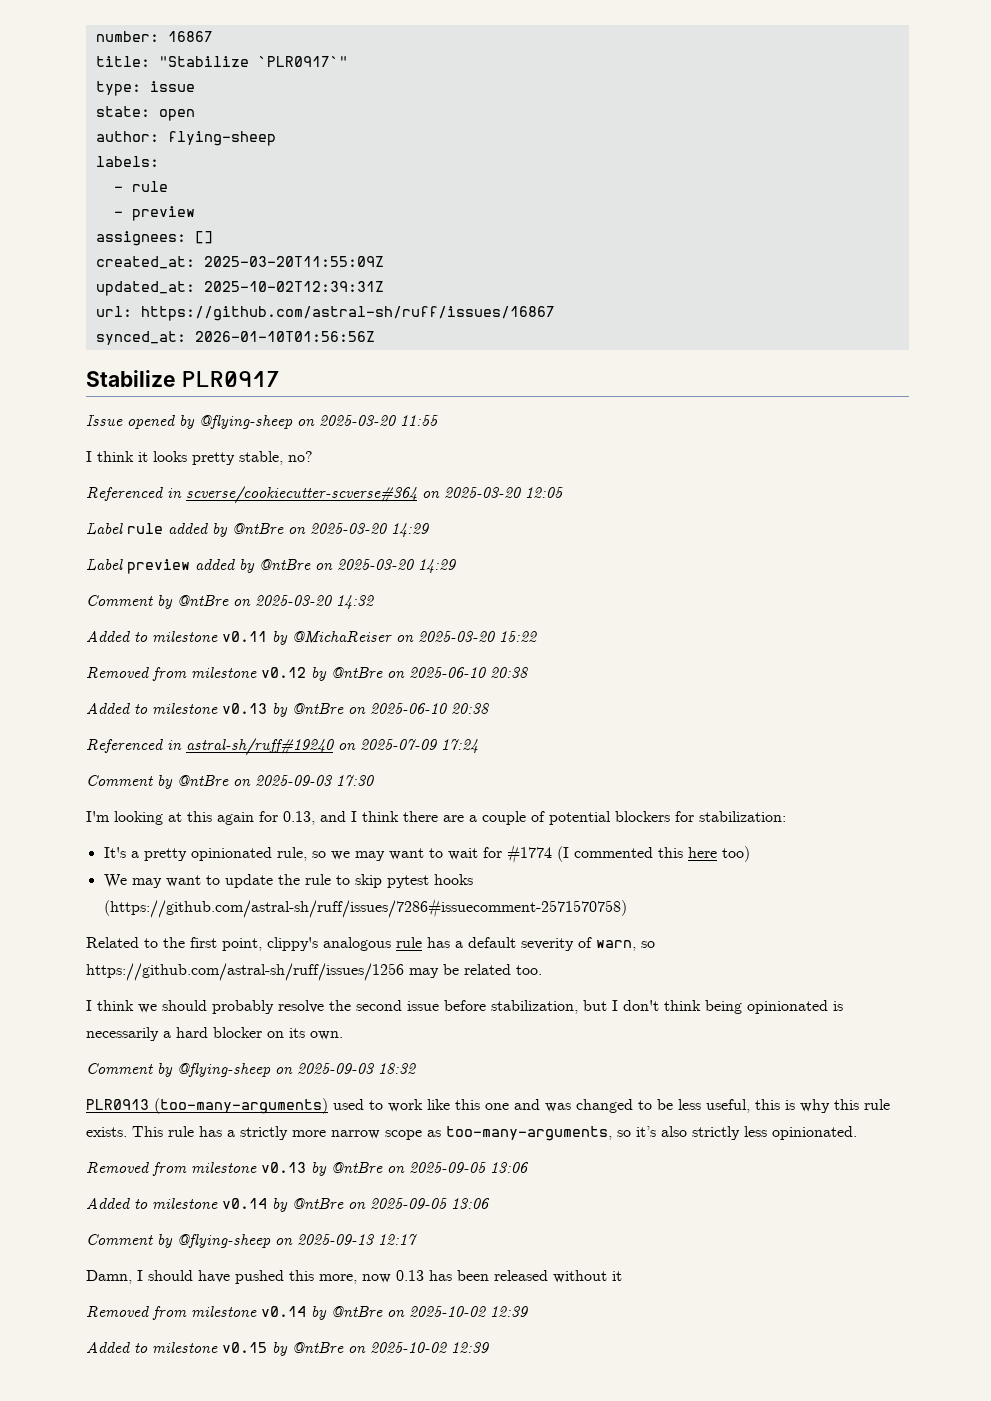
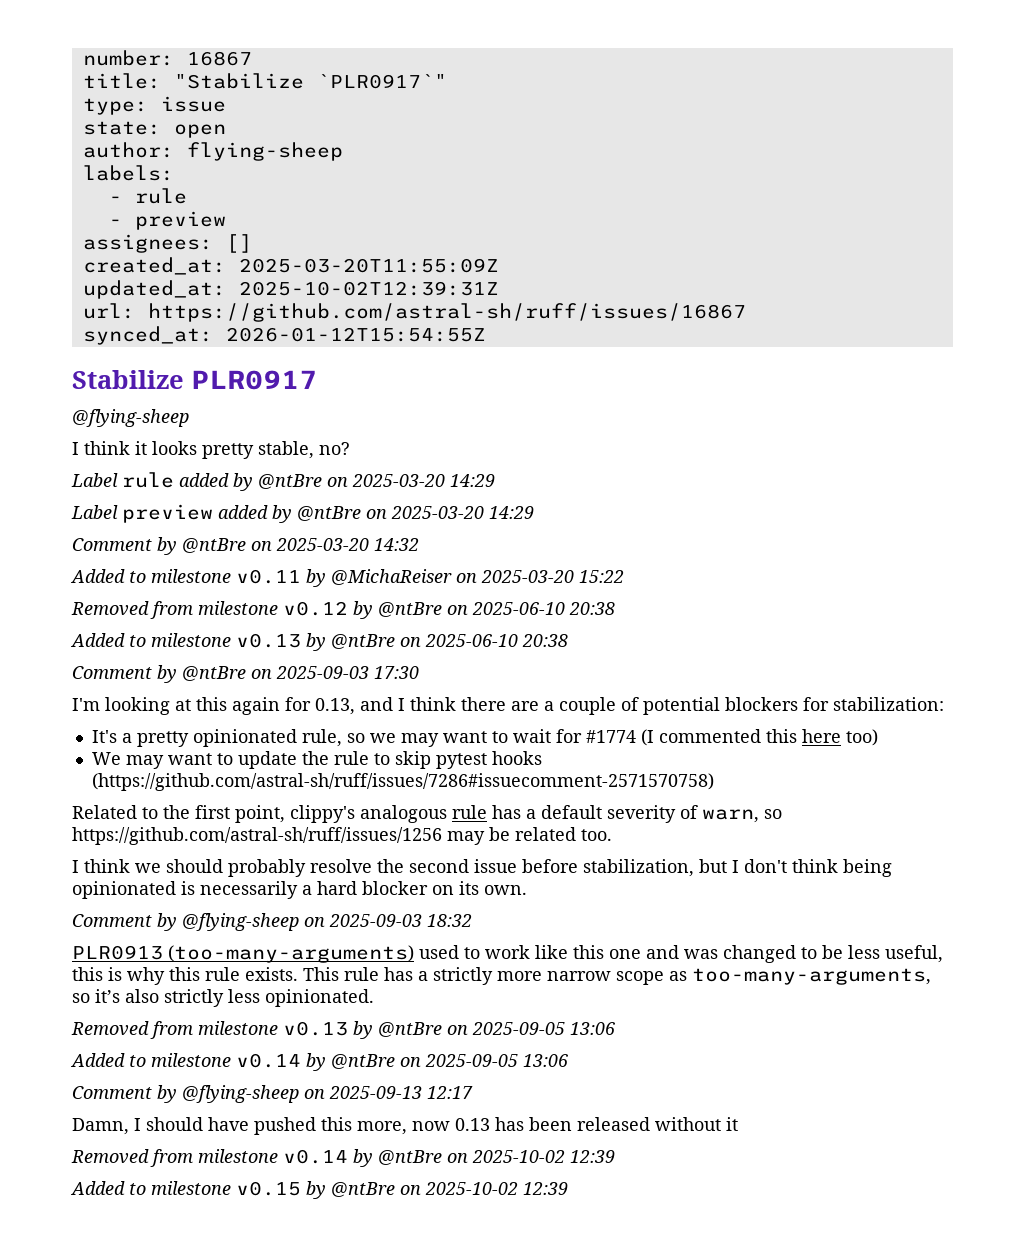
- synced_at: 2026-01-10T01:56:56Z
+ synced_at: 2026-01-12T15:54:55Z
  Stabilize PLR0917
- Issue opened by @flying-sheep on 2025-03-20 11:55
+ @flying-sheep
- Referenced in scverse/cookiecutter-scverse#364 on 2025-03-20 12:05
- Referenced in astral-sh/ruff#19240 on 2025-07-09 17:24

